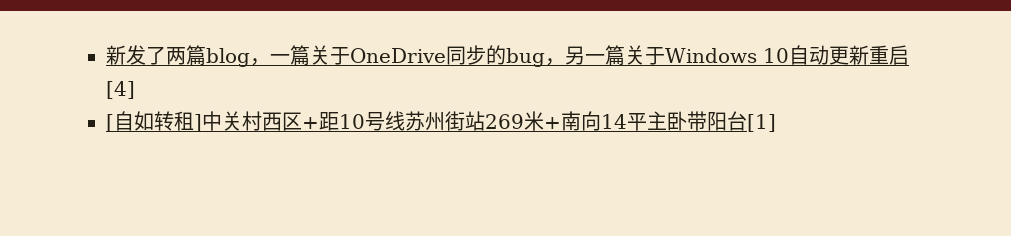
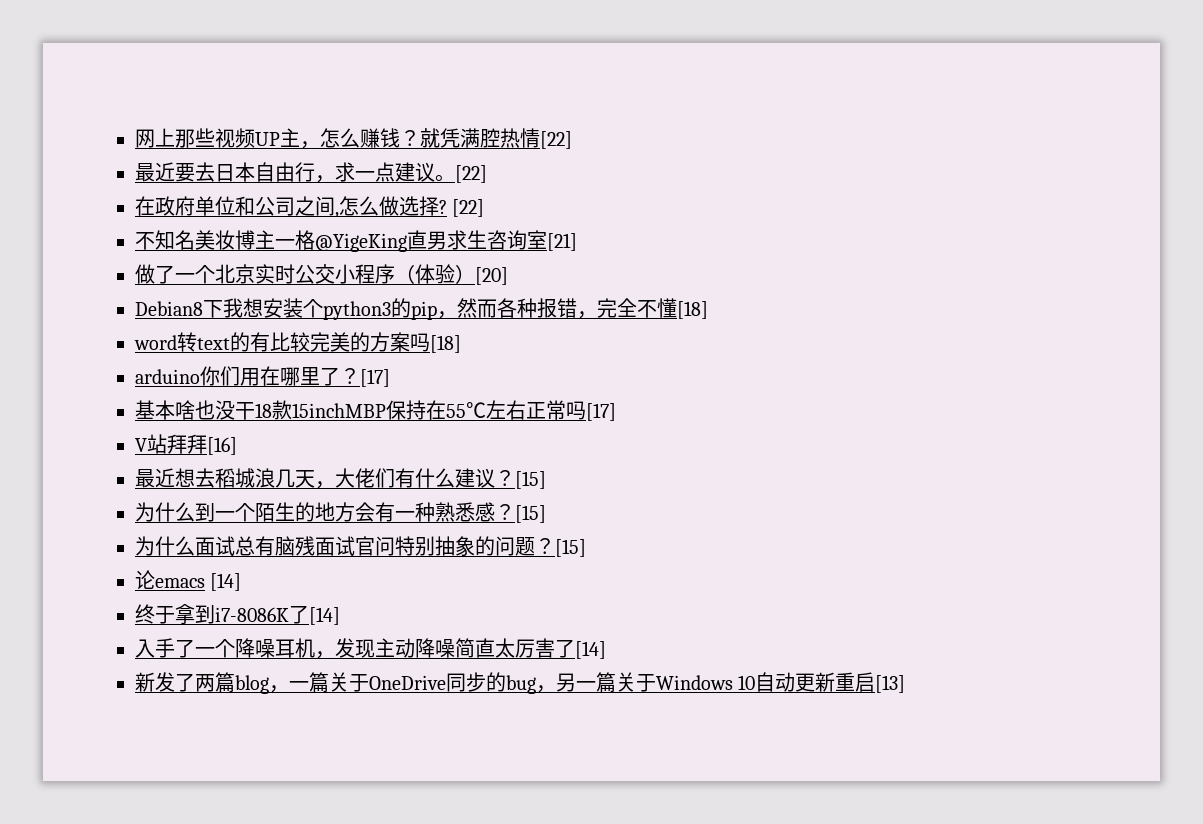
+ 网上那些视频UP主，怎么赚钱？就凭满腔热情[22]
+ 最近要去日本自由行，求一点建议。[22]
+ 在政府单位和公司之间,怎么做选择? [22]
+ 不知名美妆博主一格@YigeKing直男求生咨询室[21]
+ 做了一个北京实时公交小程序（体验）[20]
+ Debian8下我想安装个python3的pip，然而各种报错，完全不懂[18]
+ word转text的有比较完美的方案吗[18]
+ arduino你们用在哪里了？[17]
+ 基本啥也没干18款15inchMBP保持在55℃左右正常吗[17]
+ V站拜拜[16]
+ 最近想去稻城浪几天，大佬们有什么建议？[15]
+ 为什么到一个陌生的地方会有一种熟悉感？[15]
+ 为什么面试总有脑残面试官问特别抽象的问题？[15]
+ 论emacs [14]
+ 终于拿到i7-8086K了[14]
+ 入手了一个降噪耳机，发现主动降噪简直太厉害了[14]
- 新发了两篇blog，一篇关于OneDrive同步的bug，另一篇关于Windows 10自动更新重启[4]
- [自如转租]中关村西区+距10号线苏州街站269米+南向14平主卧带阳台[1]
+ 新发了两篇blog，一篇关于OneDrive同步的bug，另一篇关于Windows 10自动更新重启[13]

